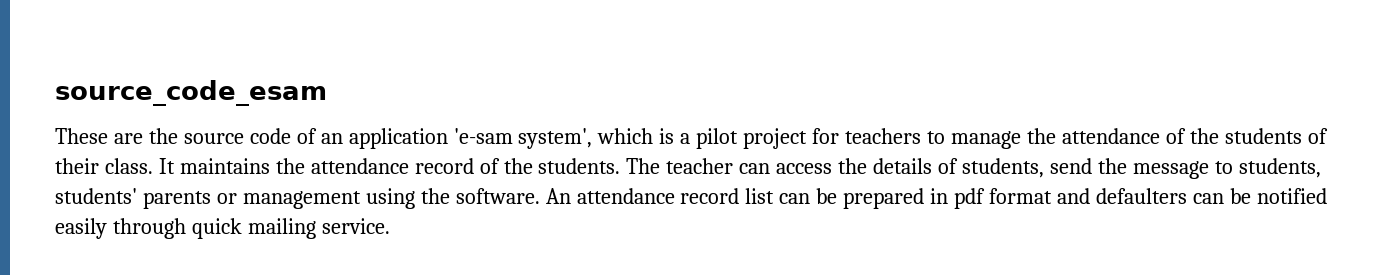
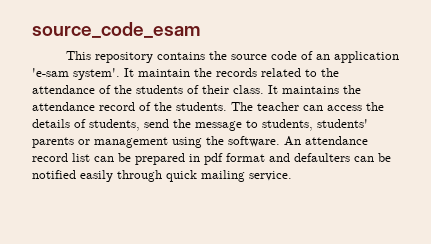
- These are the source code of an application 'e-sam system', which is a pilot project for teachers to manage the attendance of the students of their class.
+ This repository contains the source code of an application 'e-sam system'. It maintain the records related to the attendance of the students of their class.

